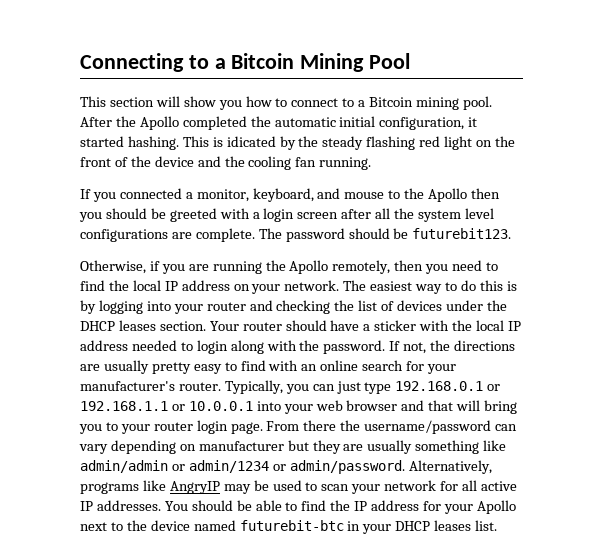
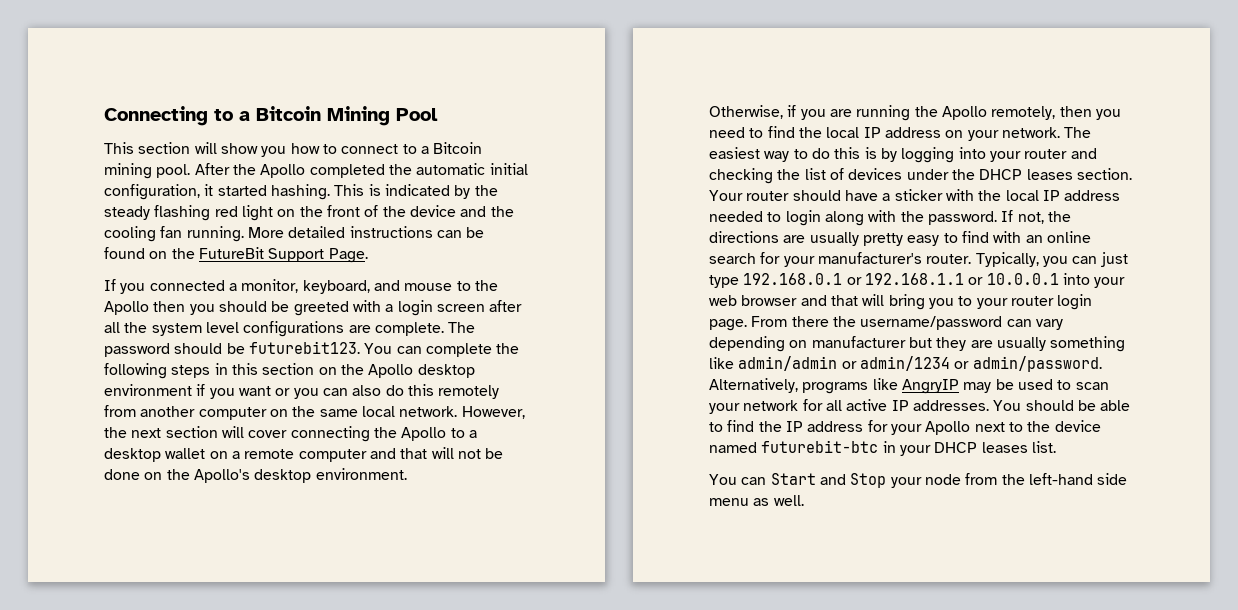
- This is idicated by the steady flashing red light on the front of the device and the cooling fan running.
+ This is indicated by the steady flashing red light on the front of the device and the cooling fan running. More detailed instructions can be found on the FutureBit Support Page.
+ You can complete the following steps in this section on the Apollo desktop environment if you want or you can also do this remotely from another computer on the same local network. However, the next section will cover connecting the Apollo to a desktop wallet on a remote computer and that will not be done on the Apollo's desktop environment.
+ You can Start and Stop your node from the left-hand side menu as well.

